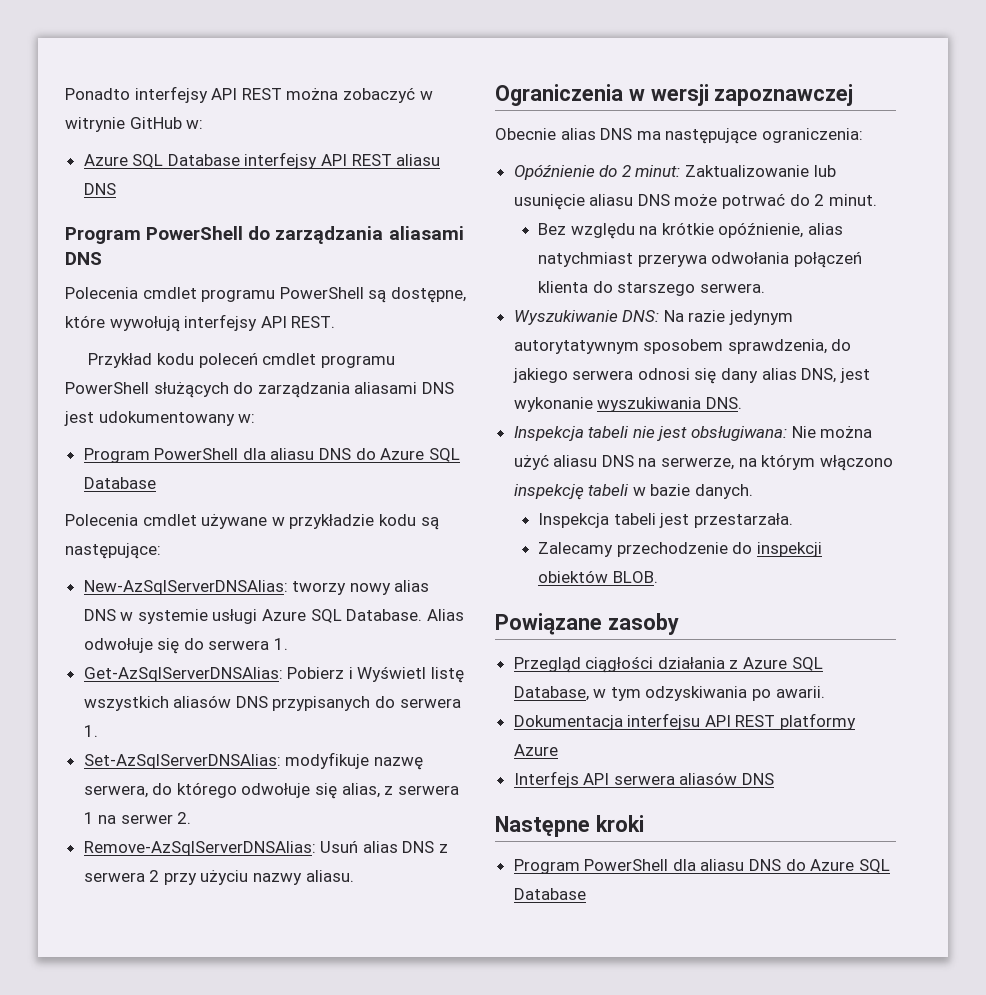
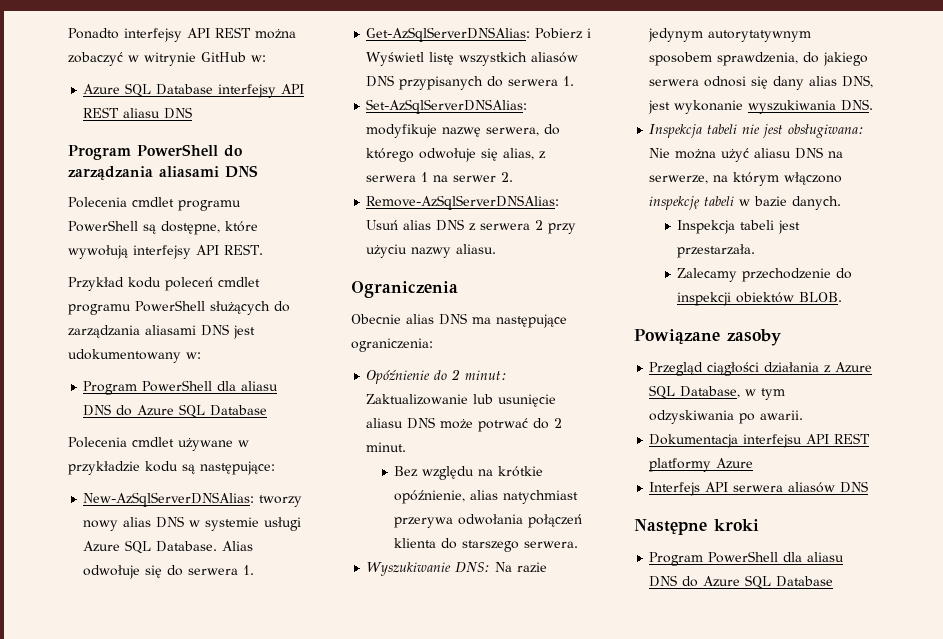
- Ograniczenia w wersji zapoznawczej
+ Ograniczenia

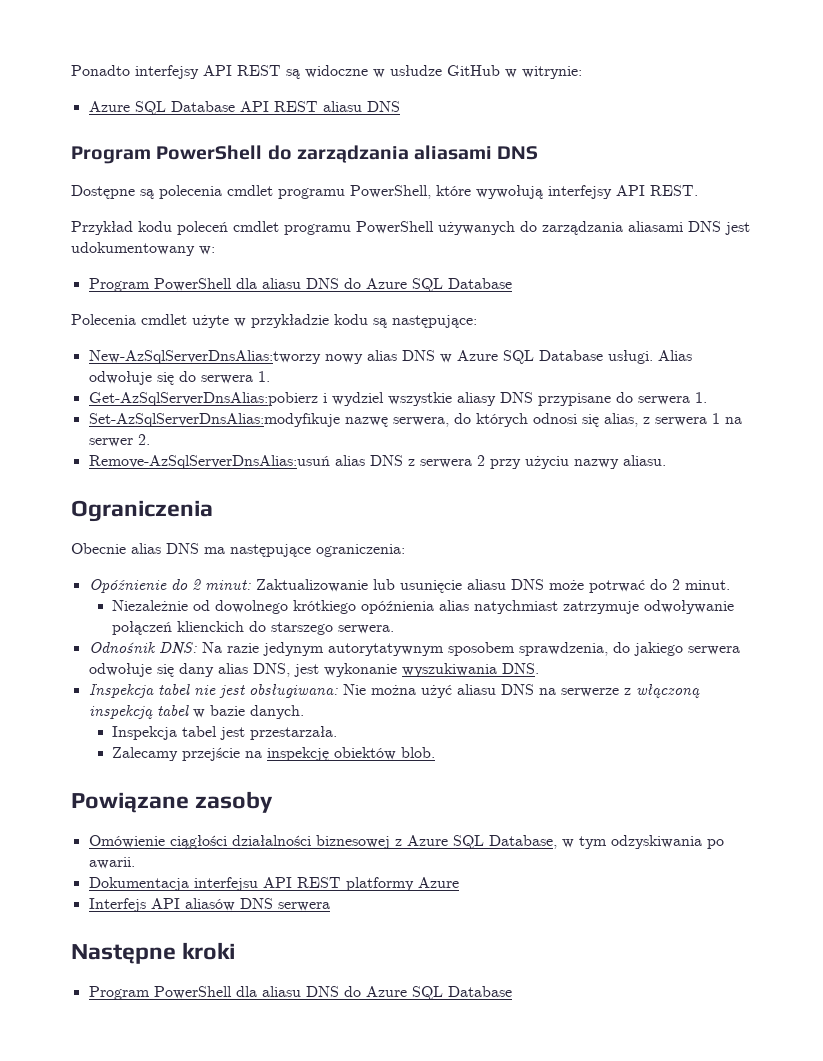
- Ponadto interfejsy API REST można zobaczyć w witrynie GitHub w:
- Azure SQL Database interfejsy API REST aliasu DNS
+ Ponadto interfejsy API REST są widoczne w usłudze GitHub w witrynie:
+ Azure SQL Database API REST aliasu DNS
- Polecenia cmdlet programu PowerShell są dostępne, które wywołują interfejsy API REST.
+ Dostępne są polecenia cmdlet programu PowerShell, które wywołują interfejsy API REST.
- Przykład kodu poleceń cmdlet programu PowerShell służących do zarządzania aliasami DNS jest udokumentowany w:
+ Przykład kodu poleceń cmdlet programu PowerShell używanych do zarządzania aliasami DNS jest udokumentowany w:
- Polecenia cmdlet używane w przykładzie kodu są następujące:
+ Polecenia cmdlet użyte w przykładzie kodu są następujące:
- New-AzSqlServerDNSAlias: tworzy nowy alias DNS w systemie usługi Azure SQL Database.
+ New-AzSqlServerDnsAlias:tworzy nowy alias DNS w Azure SQL Database usługi.
- Get-AzSqlServerDNSAlias: Pobierz i Wyświetl listę wszystkich aliasów DNS przypisanych do serwera 1.
- Set-AzSqlServerDNSAlias: modyfikuje nazwę serwera, do którego odwołuje się alias, z serwera 1 na serwer 2.
+ Get-AzSqlServerDnsAlias:pobierz i wydziel wszystkie aliasy DNS przypisane do serwera 1.
+ Set-AzSqlServerDnsAlias:modyfikuje nazwę serwera, do których odnosi się alias, z serwera 1 na serwer 2.
- Remove-AzSqlServerDNSAlias: Usuń alias DNS z serwera 2 przy użyciu nazwy aliasu.
+ Remove-AzSqlServerDnsAlias:usuń alias DNS z serwera 2 przy użyciu nazwy aliasu.
- Bez względu na krótkie opóźnienie, alias natychmiast przerywa odwołania połączeń klienta do starszego serwera.
+ Niezależnie od dowolnego krótkiego opóźnienia alias natychmiast zatrzymuje odwoływanie połączeń klienckich do starszego serwera.
- Wyszukiwanie DNS: Na razie jedynym autorytatywnym sposobem sprawdzenia, do jakiego serwera odnosi się dany alias DNS, jest wykonanie wyszukiwania DNS.
+ Odnośnik DNS: Na razie jedynym autorytatywnym sposobem sprawdzenia, do jakiego serwera odwołuje się dany alias DNS, jest wykonanie wyszukiwania DNS.
- Inspekcja tabeli nie jest obsługiwana: Nie można użyć aliasu DNS na serwerze, na którym włączono inspekcję tabeli w bazie danych.
+ Inspekcja tabel nie jest obsługiwana: Nie można użyć aliasu DNS na serwerze z włączoną inspekcją tabel w bazie danych.
- Inspekcja tabeli jest przestarzała.
+ Inspekcja tabel jest przestarzała.
- Zalecamy przechodzenie do inspekcji obiektów BLOB.
+ Zalecamy przejście na inspekcję obiektów blob.
  Powiązane zasoby
- Przegląd ciągłości działania z Azure SQL Database, w tym odzyskiwania po awarii.
+ Omówienie ciągłości działalności biznesowej z Azure SQL Database, w tym odzyskiwania po awarii.
- Interfejs API serwera aliasów DNS
+ Interfejs API aliasów DNS serwera

